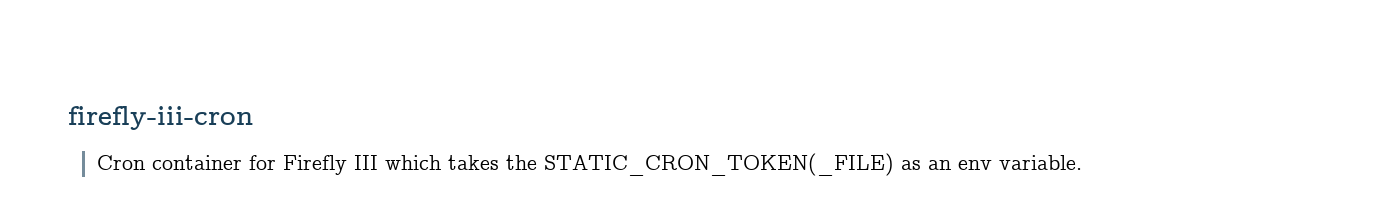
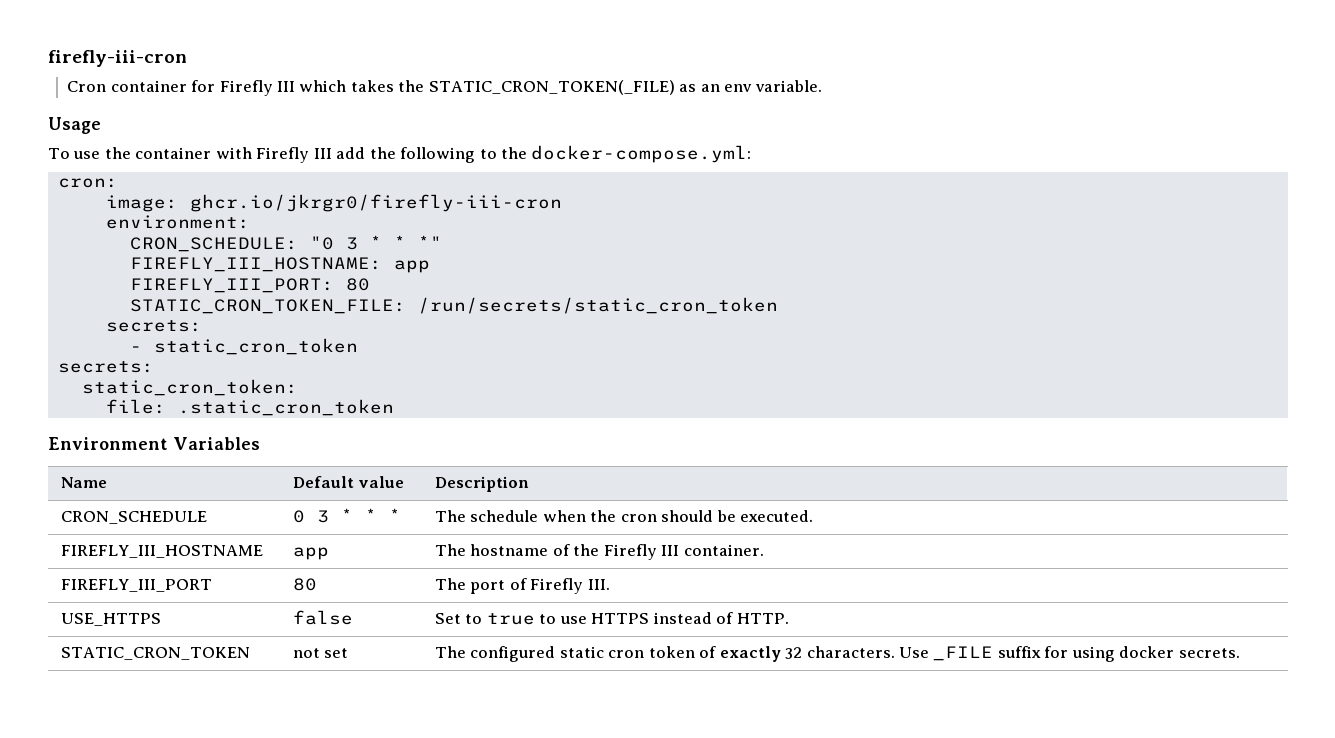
+ Usage
+ To use the container with Firefly III add the following to the docker-compose.yml:
+ cron:
+ image: ghcr.io/jkrgr0/firefly-iii-cron
+ environment:
+ CRON_SCHEDULE: "0 3 * * *"
+ FIREFLY_III_HOSTNAME: app
+ FIREFLY_III_PORT: 80
+ STATIC_CRON_TOKEN_FILE: /run/secrets/static_cron_token
+ secrets:
+ - static_cron_token
+ secrets:
+ static_cron_token:
+ file: .static_cron_token
+ Environment Variables
+ Name | Default value | Description
+ CRON_SCHEDULE | 0 3 * * * | The schedule when the cron should be executed.
+ FIREFLY_III_HOSTNAME | app | The hostname of the Firefly III container.
+ FIREFLY_III_PORT | 80 | The port of Firefly III.
+ USE_HTTPS | false | Set to true to use HTTPS instead of HTTP.
+ STATIC_CRON_TOKEN | not set | The configured static cron token of exactly 32 characters. Use _FILE suffix for using docker secrets.

